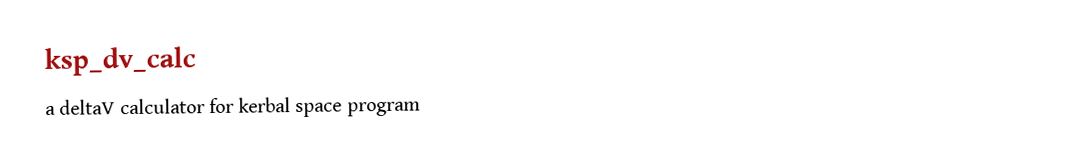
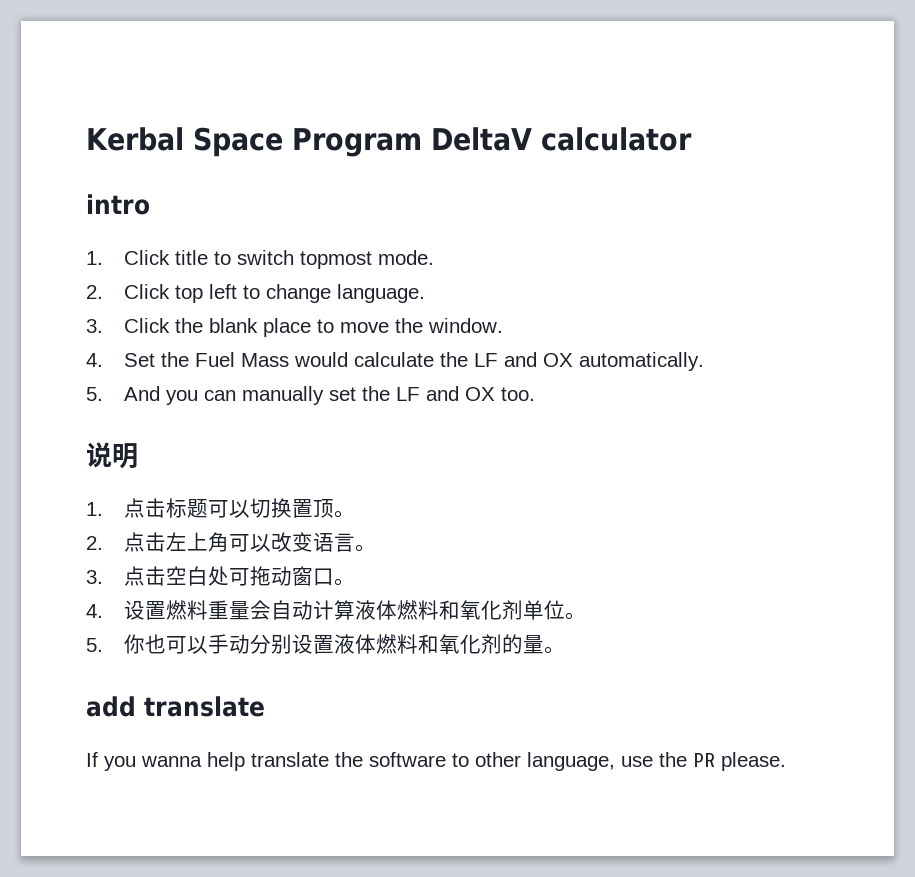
- ksp_dv_calc
- a deltaV calculator for kerbal space program
+ Kerbal Space Program DeltaV calculator
+ intro
+ 1. Click title to switch topmost mode.
+ 2. Click top left to change language.
+ 3. Click the blank place to move the window.
+ 4. Set the Fuel Mass would calculate the LF and OX automatically.
+ 5. And you can manually set the LF and OX too.
+ 说明
+ 1.点击标题可以切换置顶。
+ 2.点击左上角可以改变语言。
+ 3.点击空白处可拖动窗口。
+ 4.设置燃料重量会自动计算液体燃料和氧化剂单位。
+ 5.你也可以手动分别设置液体燃料和氧化剂的量。
+ add translate
+ If you wanna help translate the software to other language, use the PR please.

